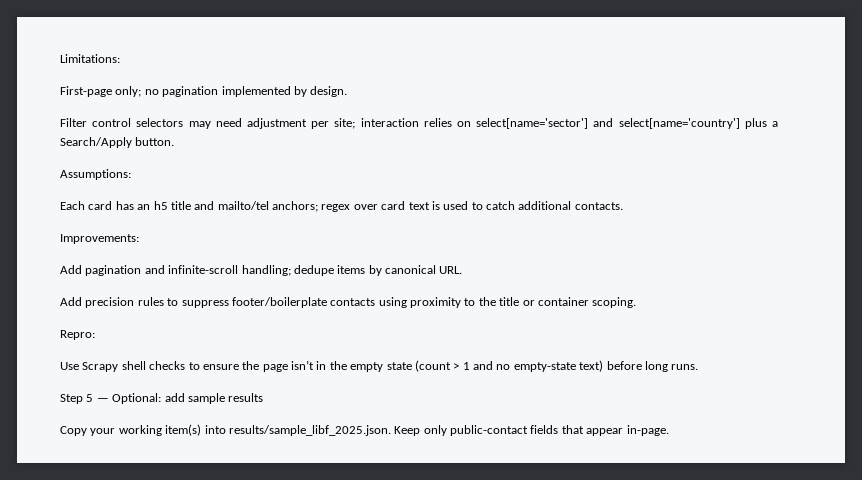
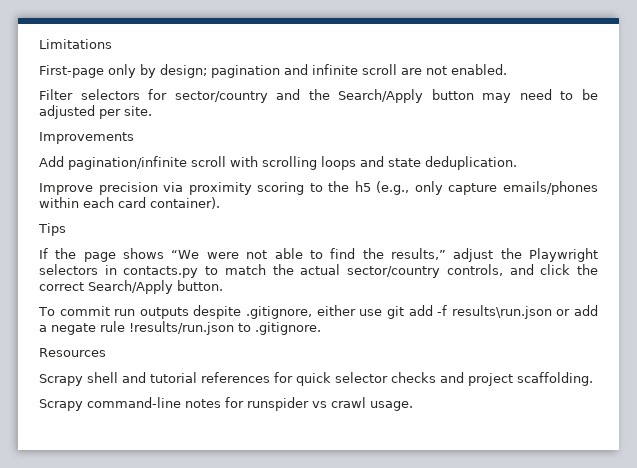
- Limitations:
+ Limitations
- First-page only; no pagination implemented by design.
- Filter control selectors may need adjustment per site; interaction relies on select[name='sector'] and select[name='country'] plus a Search/Apply button.
- Assumptions:
- Each card has an h5 title and mailto/tel anchors; regex over card text is used to catch additional contacts.
- Improvements:
- Add pagination and infinite-scroll handling; dedupe items by canonical URL.
- Add precision rules to suppress footer/boilerplate contacts using proximity to the title or container scoping.
- Repro:
- Use Scrapy shell checks to ensure the page isn’t in the empty state (count > 1 and no empty-state text) before long runs.
- Step 5 — Optional: add sample results
- Copy your working item(s) into results/sample_libf_2025.json. Keep only public-contact fields that appear in-page.
+ First-page only by design; pagination and infinite scroll are not enabled.
+ Filter selectors for sector/country and the Search/Apply button may need to be adjusted per site.
+ Improvements
+ Add pagination/infinite scroll with scrolling loops and state deduplication.
+ Improve precision via proximity scoring to the h5 (e.g., only capture emails/phones within each card container).
+ Tips
+ If the page shows “We were not able to find the results,” adjust the Playwright selectors in contacts.py to match the actual sector/country controls, and click the correct Search/Apply button.
+ To commit run outputs despite .gitignore, either use git add -f results\run.json or add a negate rule !results/run.json to .gitignore.
+ Resources
+ Scrapy shell and tutorial references for quick selector checks and project scaffolding.
+ Scrapy command-line notes for runspider vs crawl usage.

